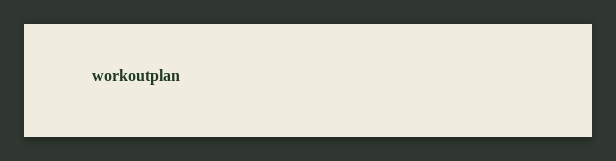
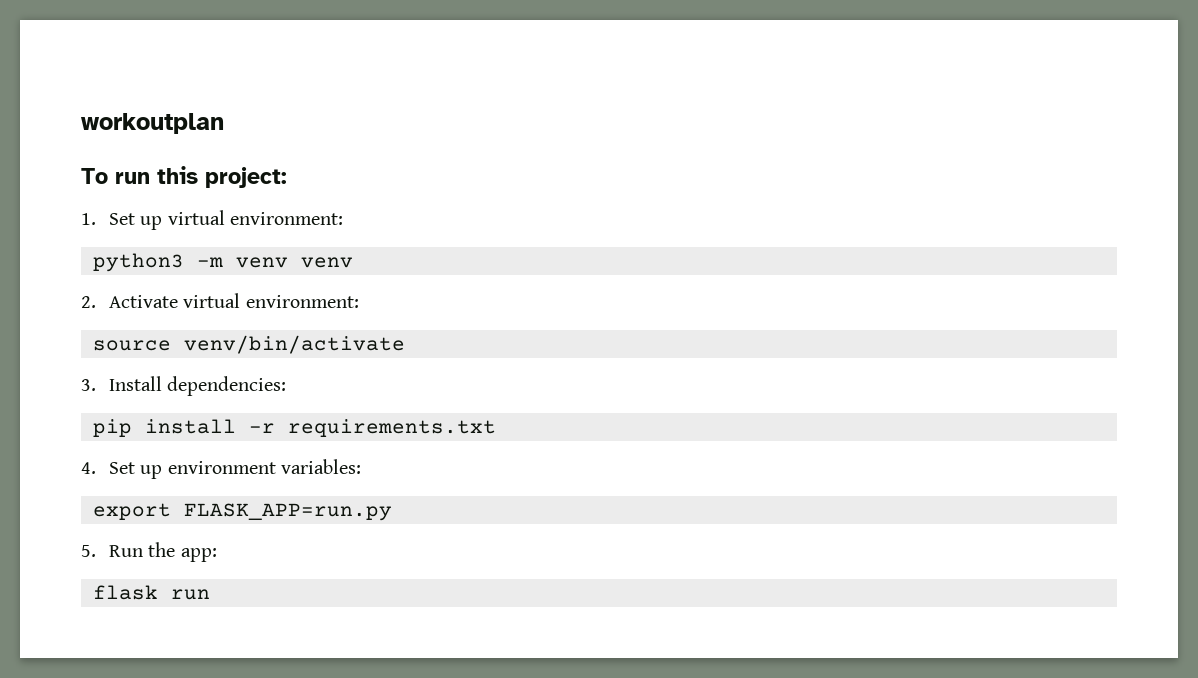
+ To run this project:
+ 1. Set up virtual environment:
+ python3 -m venv venv
+ 2. Activate virtual environment:
+ source venv/bin/activate
+ 3. Install dependencies:
+ pip install -r requirements.txt
+ 4. Set up environment variables:
+ export FLASK_APP=run.py
+ 5. Run the app:
+ flask run

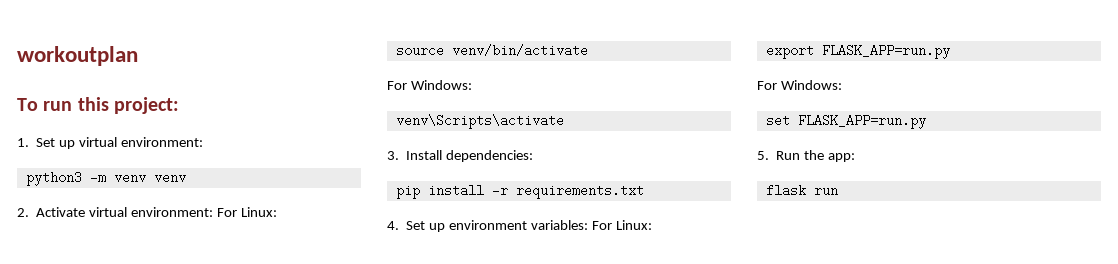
- 2. Activate virtual environment:
+ 2. Activate virtual environment: For Linux:
  source venv/bin/activate
+ For Windows:
+ venv\Scripts\activate
- 4. Set up environment variables:
+ 4. Set up environment variables: For Linux:
  export FLASK_APP=run.py
+ For Windows:
+ set FLASK_APP=run.py

